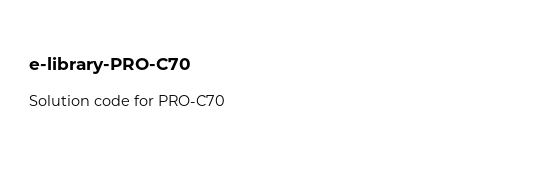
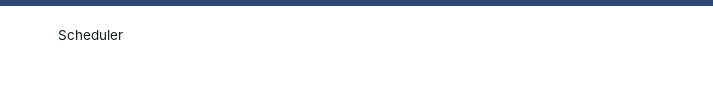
- e-library-PRO-C70
- Solution code for PRO-C70
+ Scheduler

